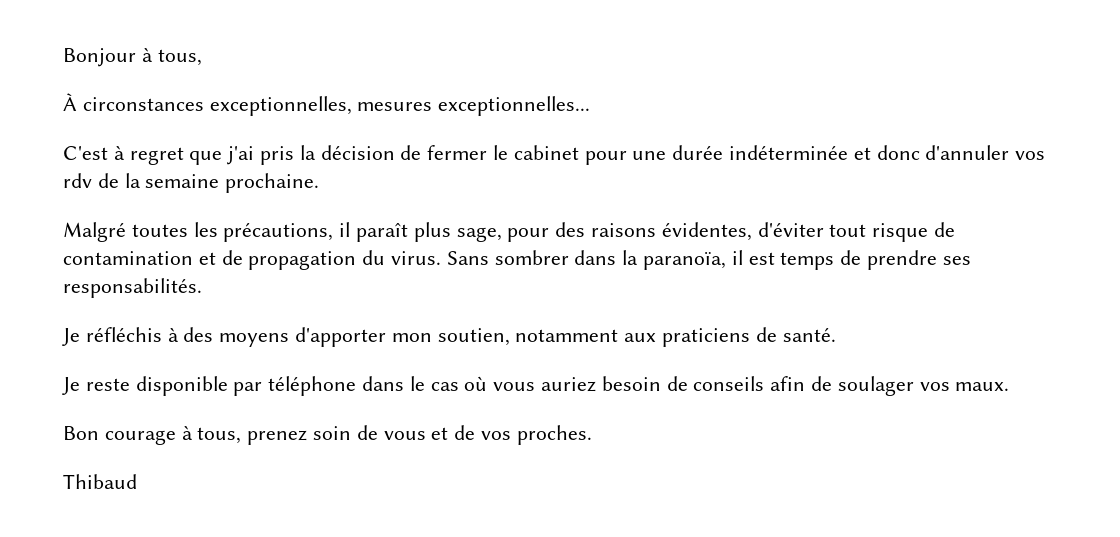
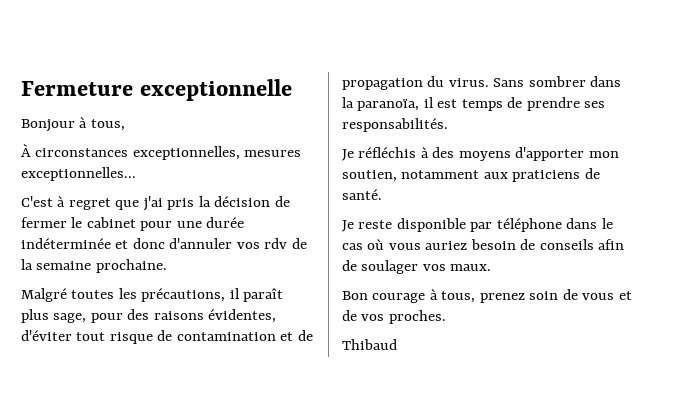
+ Fermeture exceptionnelle

